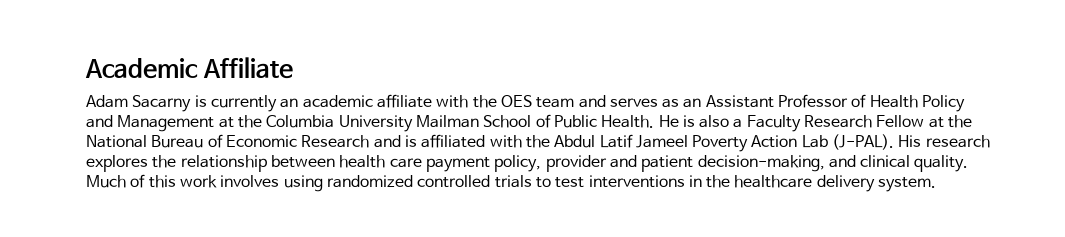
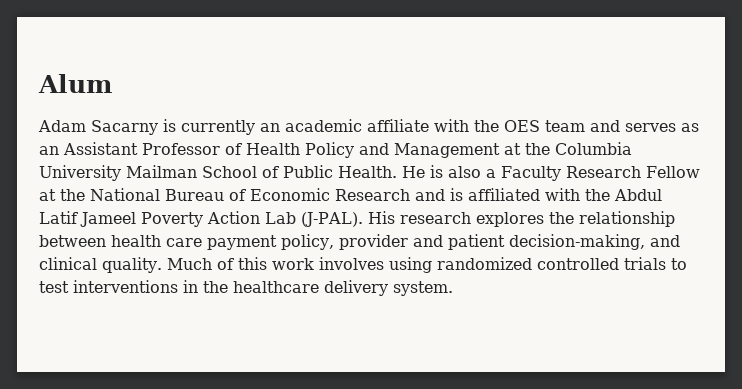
- Academic Affiliate
+ Alum

